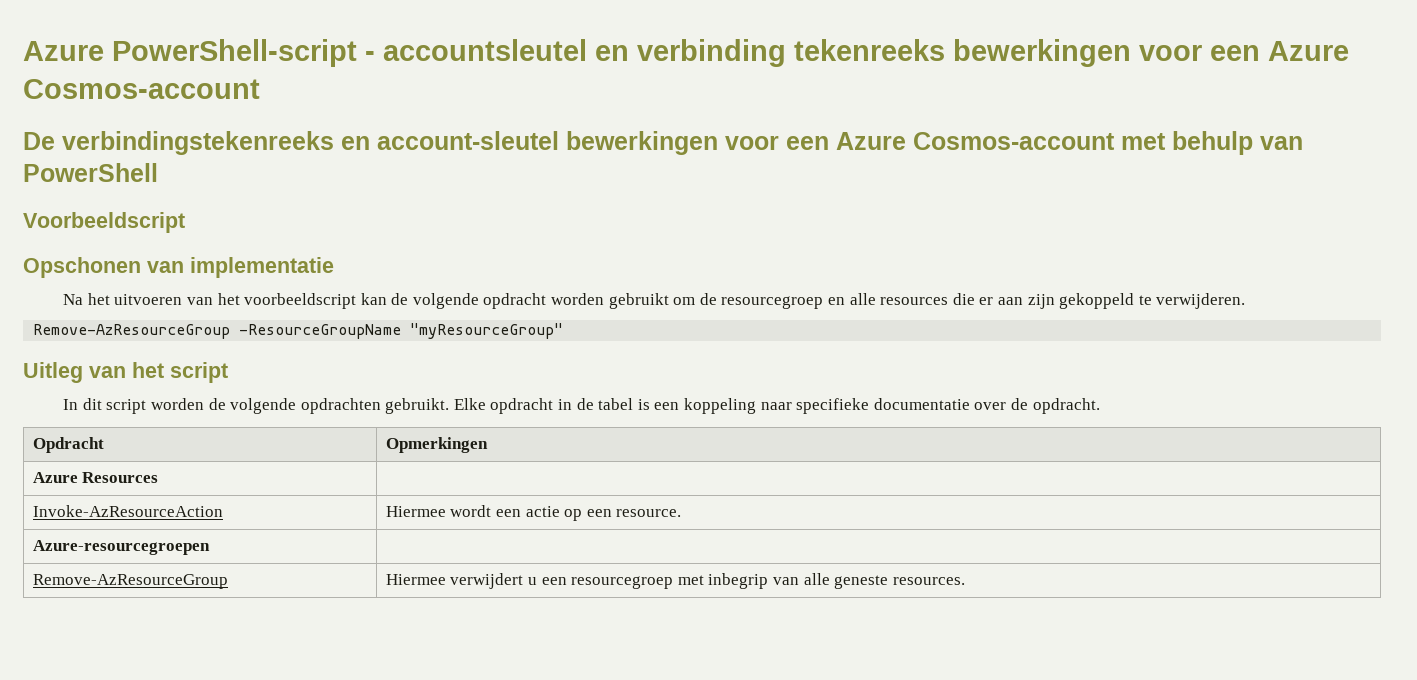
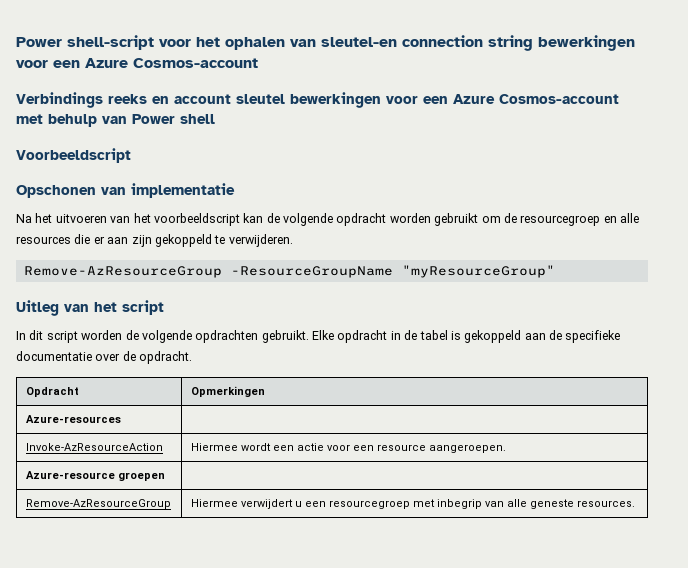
- Azure PowerShell-script - accountsleutel en verbinding tekenreeks bewerkingen voor een Azure Cosmos-account
+ Power shell-script voor het ophalen van sleutel-en connection string bewerkingen voor een Azure Cosmos-account
- De verbindingstekenreeks en account-sleutel bewerkingen voor een Azure Cosmos-account met behulp van PowerShell
+ Verbindings reeks en account sleutel bewerkingen voor een Azure Cosmos-account met behulp van Power shell
- Elke opdracht in de tabel is een koppeling naar specifieke documentatie over de opdracht.
+ Elke opdracht in de tabel is gekoppeld aan de specifieke documentatie over de opdracht.
- Azure Resources |
+ Azure-resources |
- Invoke-AzResourceAction | Hiermee wordt een actie op een resource.
- Azure-resourcegroepen |
+ Invoke-AzResourceAction | Hiermee wordt een actie voor een resource aangeroepen.
+ Azure-resource groepen |

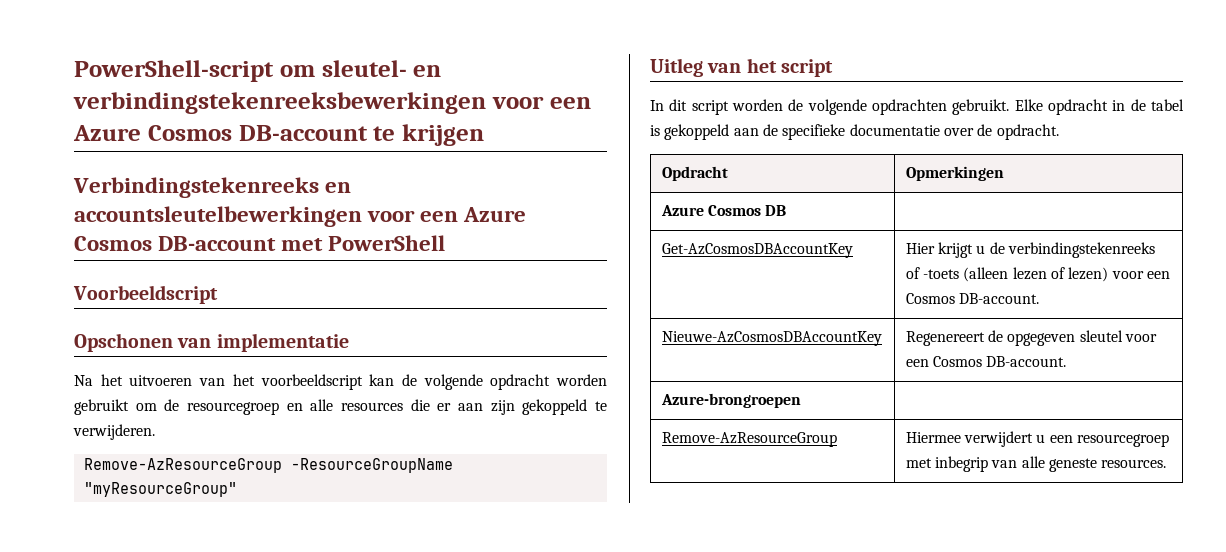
- Power shell-script voor het ophalen van sleutel-en connection string bewerkingen voor een Azure Cosmos-account
- Verbindings reeks en account sleutel bewerkingen voor een Azure Cosmos-account met behulp van Power shell
+ PowerShell-script om sleutel- en verbindingstekenreeksbewerkingen voor een Azure Cosmos DB-account te krijgen
+ Verbindingstekenreeks en accountsleutelbewerkingen voor een Azure Cosmos DB-account met PowerShell
- Azure-resources |
- Invoke-AzResourceAction | Hiermee wordt een actie voor een resource aangeroepen.
- Azure-resource groepen |
+ Azure Cosmos DB |
+ Get-AzCosmosDBAccountKey | Hier krijgt u de verbindingstekenreeks of -toets (alleen lezen of lezen) voor een Cosmos DB-account.
+ Nieuwe-AzCosmosDBAccountKey | Regenereert de opgegeven sleutel voor een Cosmos DB-account.
+ Azure-brongroepen |

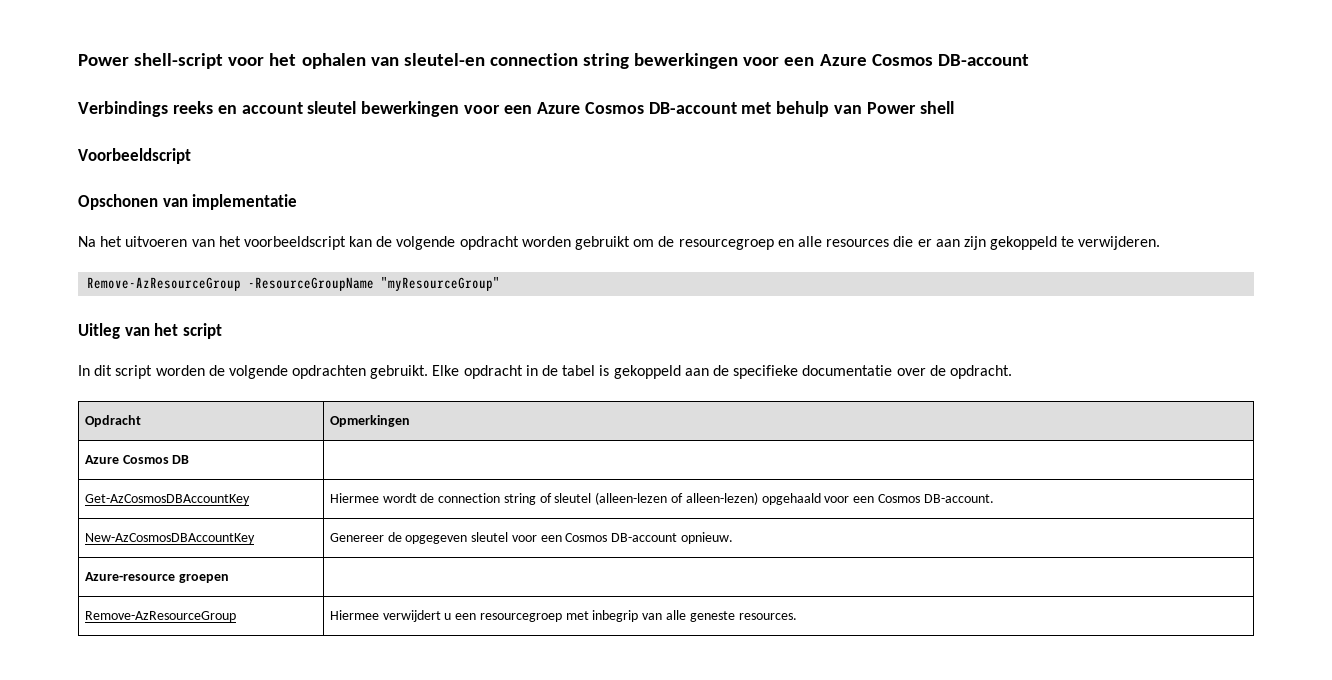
- PowerShell-script om sleutel- en verbindingstekenreeksbewerkingen voor een Azure Cosmos DB-account te krijgen
- Verbindingstekenreeks en accountsleutelbewerkingen voor een Azure Cosmos DB-account met PowerShell
+ Power shell-script voor het ophalen van sleutel-en connection string bewerkingen voor een Azure Cosmos DB-account
+ Verbindings reeks en account sleutel bewerkingen voor een Azure Cosmos DB-account met behulp van Power shell
- Get-AzCosmosDBAccountKey | Hier krijgt u de verbindingstekenreeks of -toets (alleen lezen of lezen) voor een Cosmos DB-account.
- Nieuwe-AzCosmosDBAccountKey | Regenereert de opgegeven sleutel voor een Cosmos DB-account.
- Azure-brongroepen |
+ Get-AzCosmosDBAccountKey | Hiermee wordt de connection string of sleutel (alleen-lezen of alleen-lezen) opgehaald voor een Cosmos DB-account.
+ New-AzCosmosDBAccountKey | Genereer de opgegeven sleutel voor een Cosmos DB-account opnieuw.
+ Azure-resource groepen |

